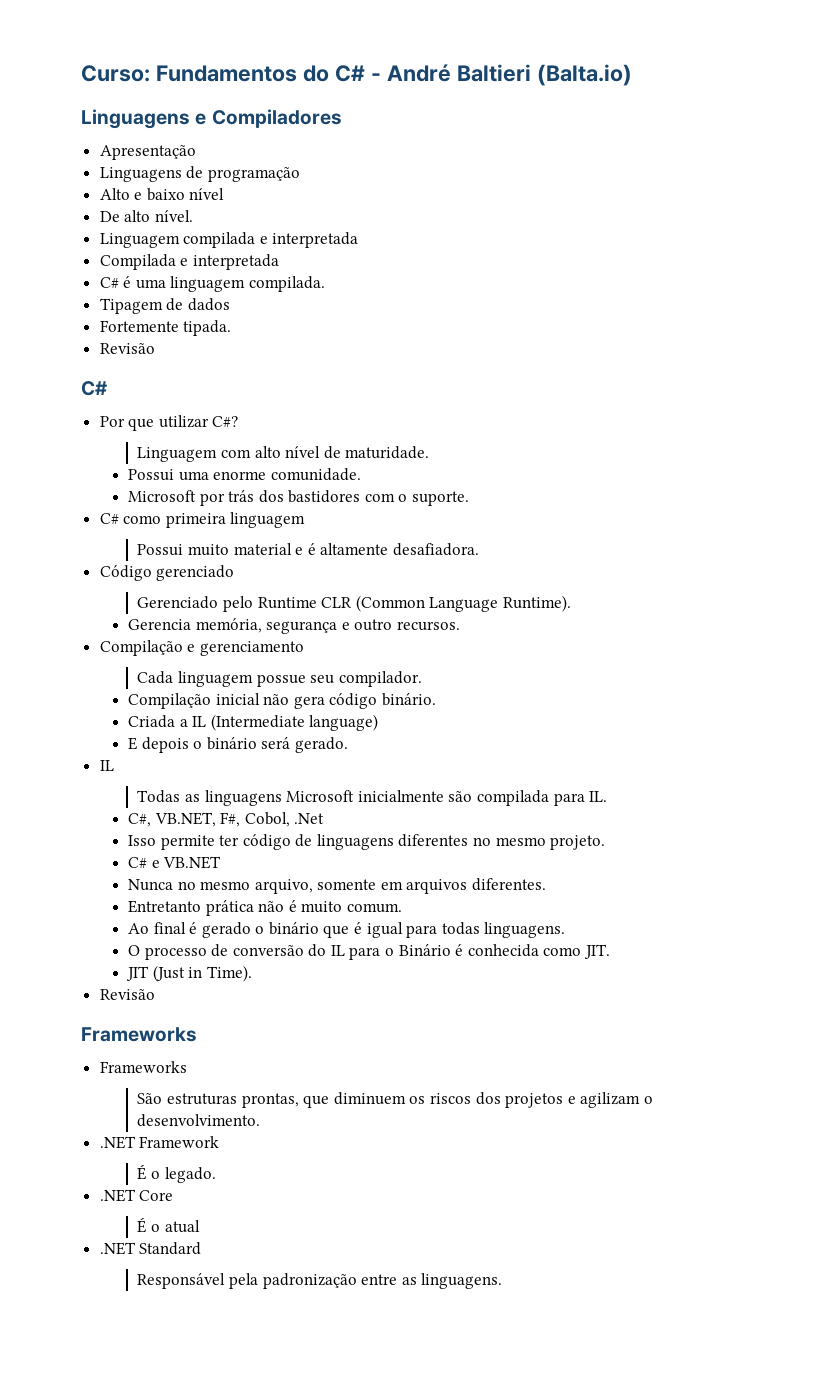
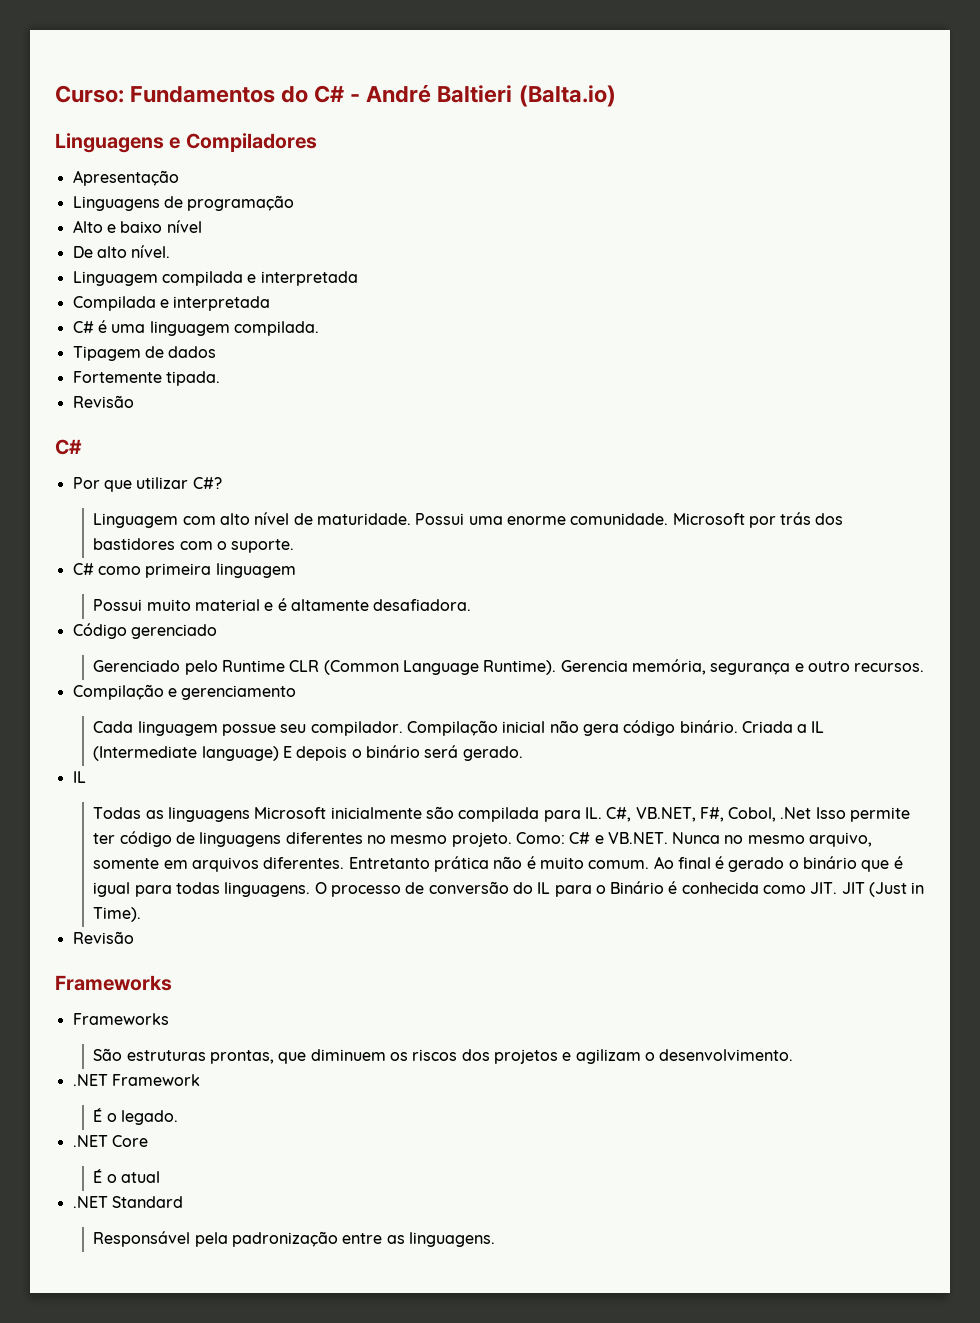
- Linguagem com alto nível de maturidade.
- Possui uma enorme comunidade.
- Microsoft por trás dos bastidores com o suporte.
+ Linguagem com alto nível de maturidade. Possui uma enorme comunidade. Microsoft por trás dos bastidores com o suporte.
- Gerenciado pelo Runtime CLR (Common Language Runtime).
- Gerencia memória, segurança e outro recursos.
+ Gerenciado pelo Runtime CLR (Common Language Runtime). Gerencia memória, segurança e outro recursos.
- Cada linguagem possue seu compilador.
- Compilação inicial não gera código binário.
- Criada a IL (Intermediate language)
- E depois o binário será gerado.
+ Cada linguagem possue seu compilador. Compilação inicial não gera código binário. Criada a IL (Intermediate language) E depois o binário será gerado.
- Todas as linguagens Microsoft inicialmente são compilada para IL.
- C#, VB.NET, F#, Cobol, .Net
- Isso permite ter código de linguagens diferentes no mesmo projeto.
- C# e VB.NET
- Nunca no mesmo arquivo, somente em arquivos diferentes.
- Entretanto prática não é muito comum.
- Ao final é gerado o binário que é igual para todas linguagens.
- O processo de conversão do IL para o Binário é conhecida como JIT.
- JIT (Just in Time).
+ Todas as linguagens Microsoft inicialmente são compilada para IL. C#, VB.NET, F#, Cobol, .Net Isso permite ter código de linguagens diferentes no mesmo projeto. Como: C# e VB.NET. Nunca no mesmo arquivo, somente em arquivos diferentes. Entretanto prática não é muito comum. Ao final é gerado o binário que é igual para todas linguagens. O processo de conversão do IL para o Binário é conhecida como JIT. JIT (Just in Time).

